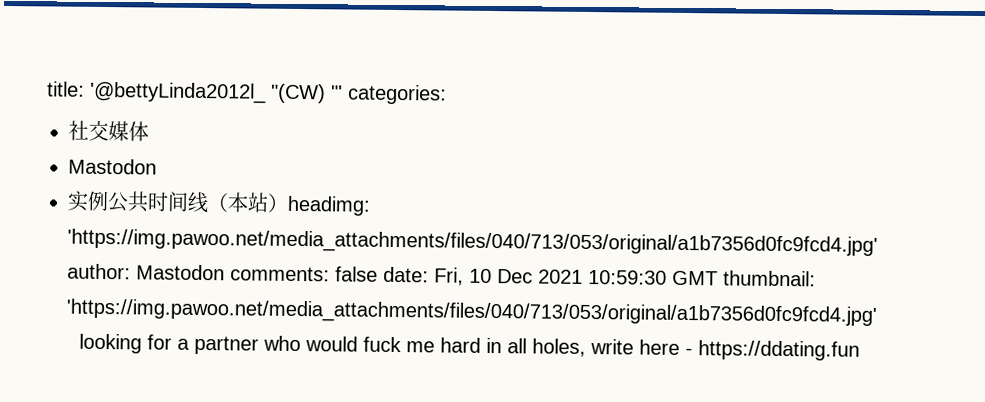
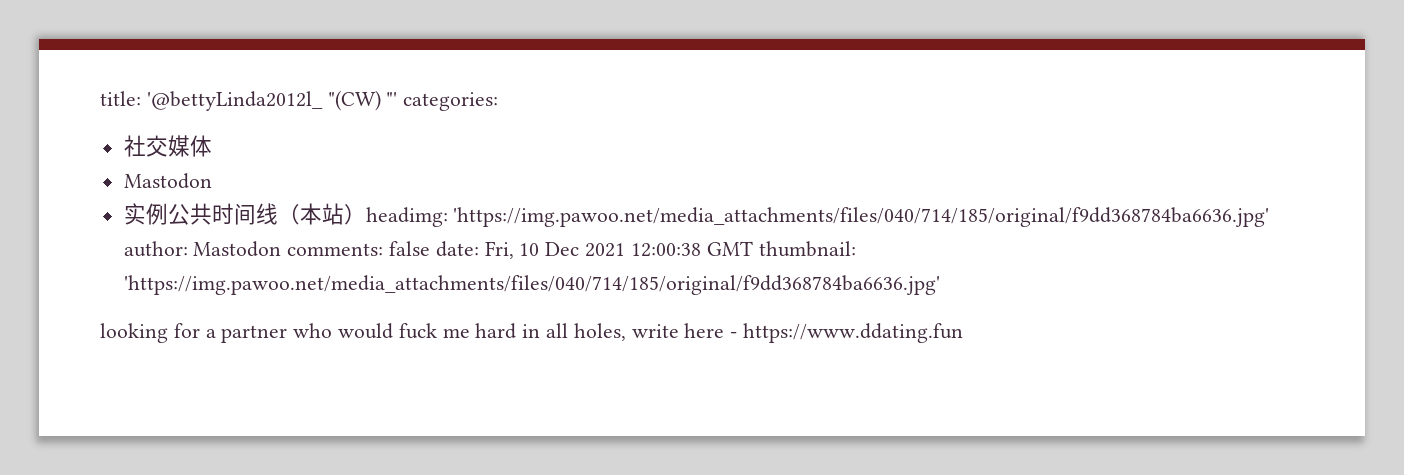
- 实例公共时间线（本站）headimg: 'https://img.pawoo.net/media_attachments/files/040/713/053/original/a1b7356d0fc9fcd4.jpg' author: Mastodon comments: false date: Fri, 10 Dec 2021 10:59:30 GMT thumbnail: 'https://img.pawoo.net/media_attachments/files/040/713/053/original/a1b7356d0fc9fcd4.jpg'
+ 实例公共时间线（本站）headimg: 'https://img.pawoo.net/media_attachments/files/040/714/185/original/f9dd368784ba6636.jpg' author: Mastodon comments: false date: Fri, 10 Dec 2021 12:00:38 GMT thumbnail: 'https://img.pawoo.net/media_attachments/files/040/714/185/original/f9dd368784ba6636.jpg'
- looking for a partner who would fuck me hard in all holes, write here - https://ddating.fun
+ looking for a partner who would fuck me hard in all holes, write here - https://www.ddating.fun

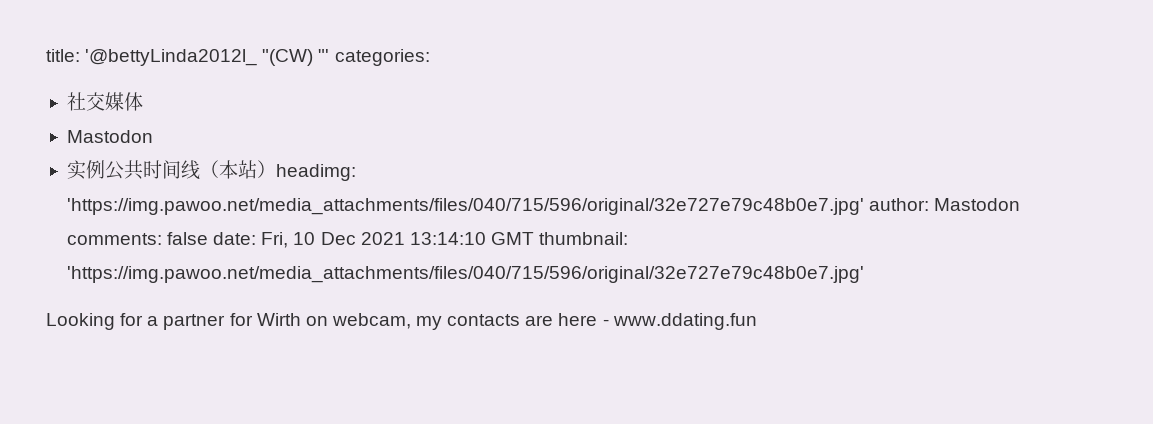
- 实例公共时间线（本站）headimg: 'https://img.pawoo.net/media_attachments/files/040/714/185/original/f9dd368784ba6636.jpg' author: Mastodon comments: false date: Fri, 10 Dec 2021 12:00:38 GMT thumbnail: 'https://img.pawoo.net/media_attachments/files/040/714/185/original/f9dd368784ba6636.jpg'
- looking for a partner who would fuck me hard in all holes, write here - https://www.ddating.fun
+ 实例公共时间线（本站）headimg: 'https://img.pawoo.net/media_attachments/files/040/715/596/original/32e727e79c48b0e7.jpg' author: Mastodon comments: false date: Fri, 10 Dec 2021 13:14:10 GMT thumbnail: 'https://img.pawoo.net/media_attachments/files/040/715/596/original/32e727e79c48b0e7.jpg'
+ Looking for a partner for Wirth on webcam, my contacts are here - www.ddating.fun

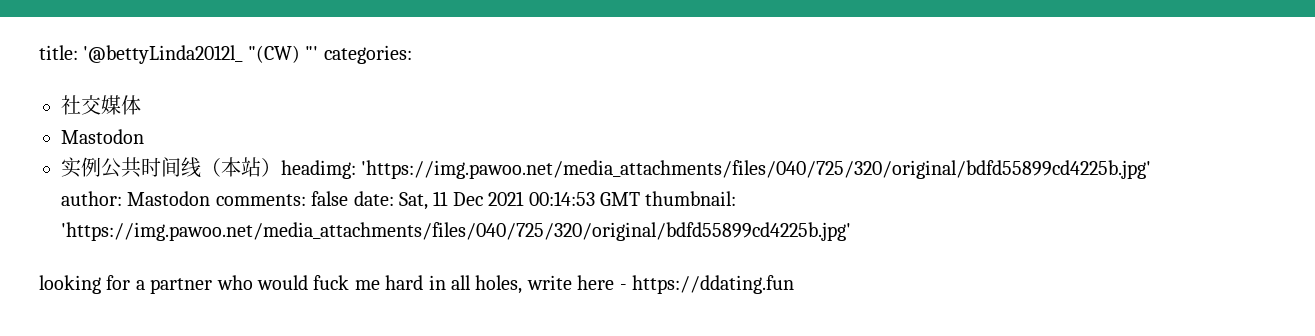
- 实例公共时间线（本站）headimg: 'https://img.pawoo.net/media_attachments/files/040/715/596/original/32e727e79c48b0e7.jpg' author: Mastodon comments: false date: Fri, 10 Dec 2021 13:14:10 GMT thumbnail: 'https://img.pawoo.net/media_attachments/files/040/715/596/original/32e727e79c48b0e7.jpg'
- Looking for a partner for Wirth on webcam, my contacts are here - www.ddating.fun
+ 实例公共时间线（本站）headimg: 'https://img.pawoo.net/media_attachments/files/040/725/320/original/bdfd55899cd4225b.jpg' author: Mastodon comments: false date: Sat, 11 Dec 2021 00:14:53 GMT thumbnail: 'https://img.pawoo.net/media_attachments/files/040/725/320/original/bdfd55899cd4225b.jpg'
+ looking for a partner who would fuck me hard in all holes, write here - https://ddating.fun

